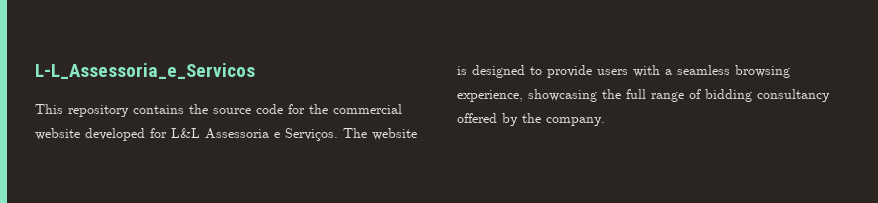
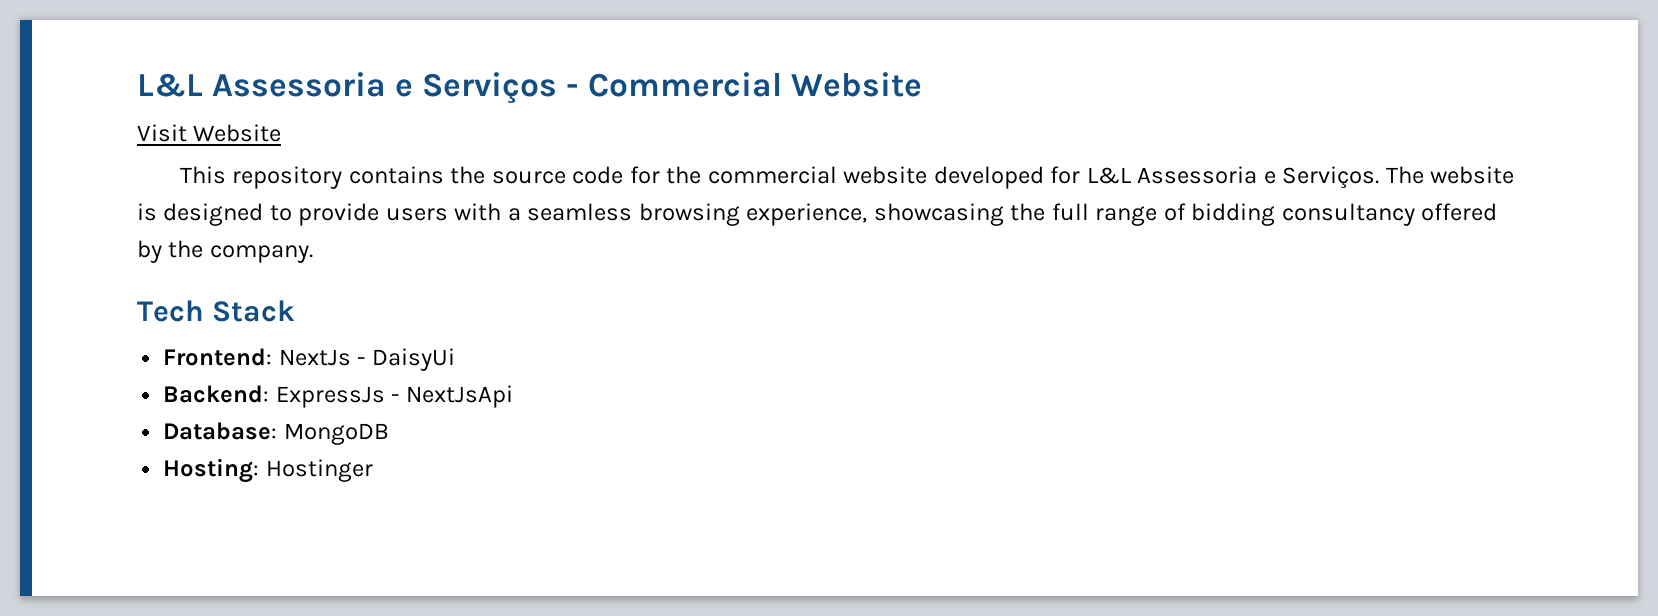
- L-L_Assessoria_e_Servicos
+ L&L Assessoria e Serviços - Commercial Website
+ Visit Website
+ Tech Stack
+ Frontend: NextJs - DaisyUi
+ Backend: ExpressJs - NextJsApi
+ Database: MongoDB
+ Hosting: Hostinger

